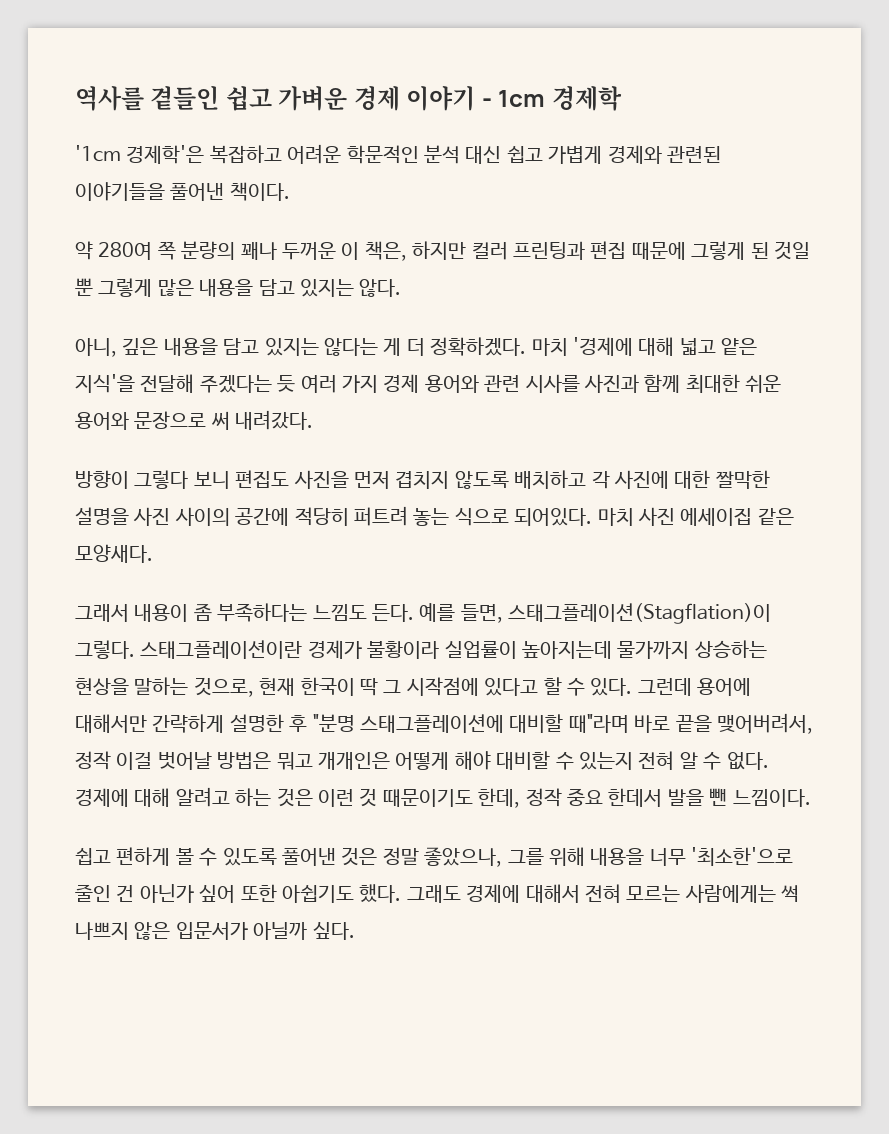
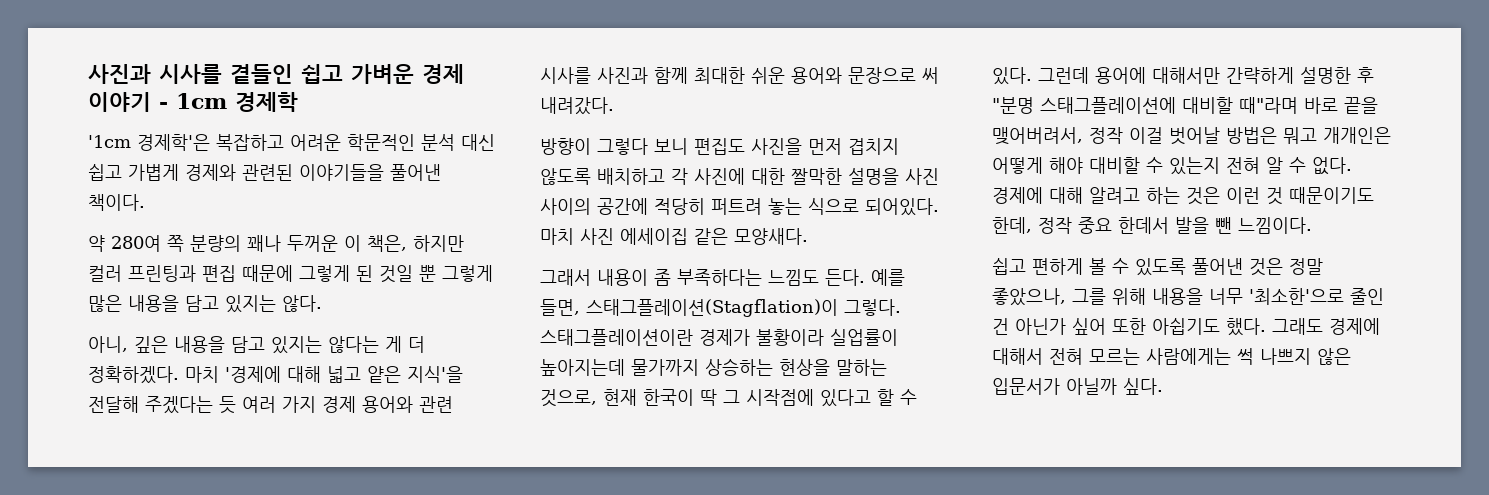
- 역사를 곁들인 쉽고 가벼운 경제 이야기 - 1cm 경제학
+ 사진과 시사를 곁들인 쉽고 가벼운 경제 이야기 - 1cm 경제학

